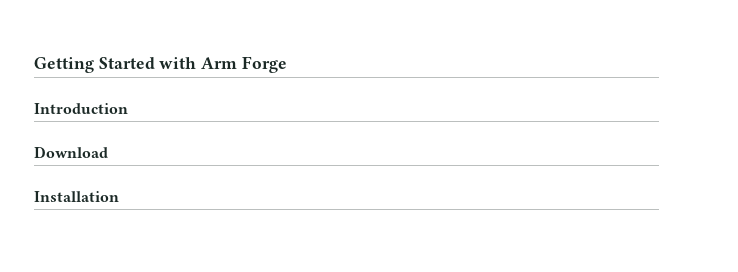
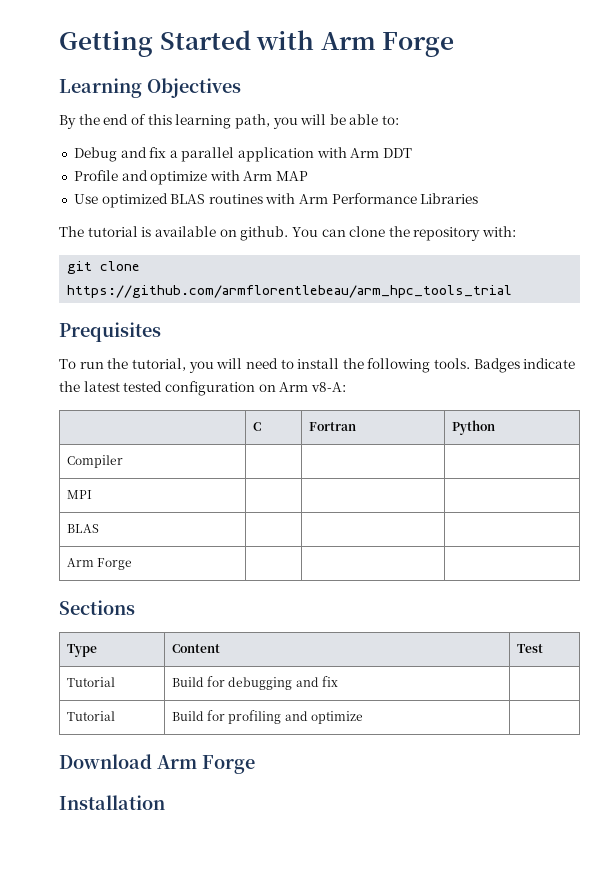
- Introduction
+ Learning Objectives
+ By the end of this learning path, you will be able to:
+ Debug and fix a parallel application with Arm DDT
+ Profile and optimize with Arm MAP
+ Use optimized BLAS routines with Arm Performance Libraries
+ The tutorial is available on github. You can clone the repository with:
+ git clone https://github.com/armflorentlebeau/arm_hpc_tools_trial
+ Prequisites
+ To run the tutorial, you will need to install the following tools. Badges indicate the latest tested configuration on Arm v8-A:
+ | C | Fortran | Python
+ Compiler | | |
+ MPI | | |
+ BLAS | | |
+ Arm Forge | | |
+ Sections
+ Type | Content | Test
+ Tutorial | Build for debugging and fix |
+ Tutorial | Build for profiling and optimize |
- Download
+ Download Arm Forge

